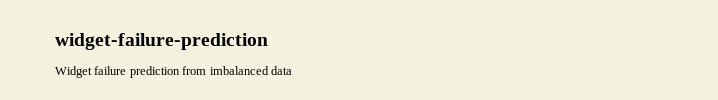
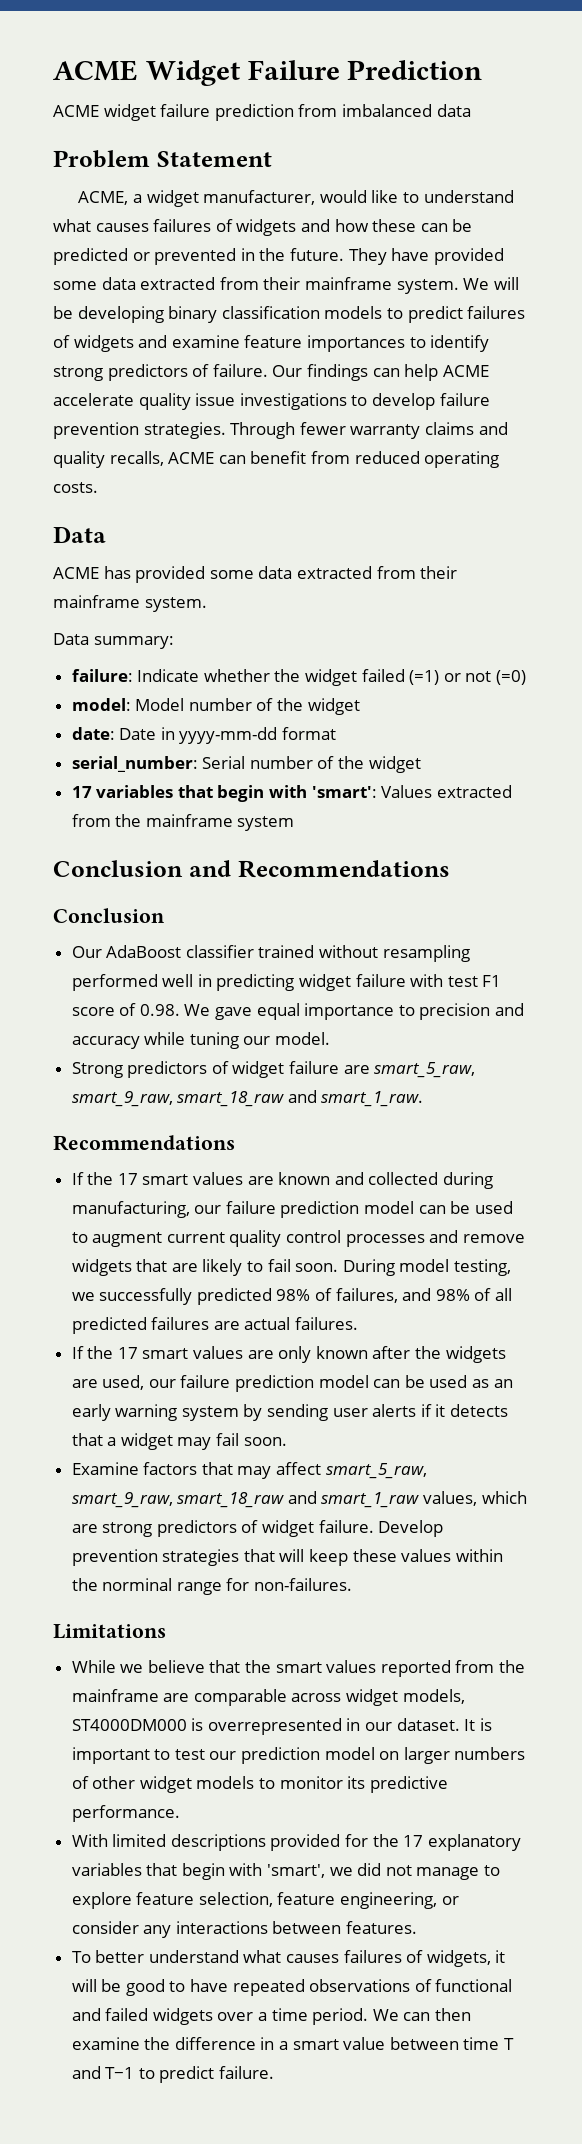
- widget-failure-prediction
- Widget failure prediction from imbalanced data
+ ACME Widget Failure Prediction
+ ACME widget failure prediction from imbalanced data
+ Problem Statement
+ ACME, a widget manufacturer, would like to understand what causes failures of widgets and how these can be predicted or prevented in the future. They have provided some data extracted from their mainframe system. We will be developing binary classification models to predict failures of widgets and examine feature importances to identify strong predictors of failure. Our findings can help ACME accelerate quality issue investigations to develop failure prevention strategies. Through fewer warranty claims and quality recalls, ACME can benefit from reduced operating costs.
+ Data
+ ACME has provided some data extracted from their mainframe system.
+ Data summary:
+ failure: Indicate whether the widget failed (=1) or not (=0)
+ model: Model number of the widget
+ date: Date in yyyy-mm-dd format
+ serial_number: Serial number of the widget
+ 17 variables that begin with 'smart': Values extracted from the mainframe system
+ Conclusion and Recommendations
+ Conclusion
+ Our AdaBoost classifier trained without resampling performed well in predicting widget failure with test F1 score of 0.98. We gave equal importance to precision and accuracy while tuning our model.
+ Strong predictors of widget failure are smart_5_raw, smart_9_raw, smart_18_raw and smart_1_raw.
+ Recommendations
+ If the 17 smart values are known and collected during manufacturing, our failure prediction model can be used to augment current quality control processes and remove widgets that are likely to fail soon. During model testing, we successfully predicted 98% of failures, and 98% of all predicted failures are actual failures.
+ If the 17 smart values are only known after the widgets are used, our failure prediction model can be used as an early warning system by sending user alerts if it detects that a widget may fail soon.
+ Examine factors that may affect smart_5_raw, smart_9_raw, smart_18_raw and smart_1_raw values, which are strong predictors of widget failure. Develop prevention strategies that will keep these values within the norminal range for non-failures.
+ Limitations
+ While we believe that the smart values reported from the mainframe are comparable across widget models, ST4000DM000 is overrepresented in our dataset. It is important to test our prediction model on larger numbers of other widget models to monitor its predictive performance.
+ With limited descriptions provided for the 17 explanatory variables that begin with 'smart', we did not manage to explore feature selection, feature engineering, or consider any interactions between features.
+ To better understand what causes failures of widgets, it will be good to have repeated observations of functional and failed widgets over a time period. We can then examine the difference in a smart value between time T and T−1 to predict failure.

